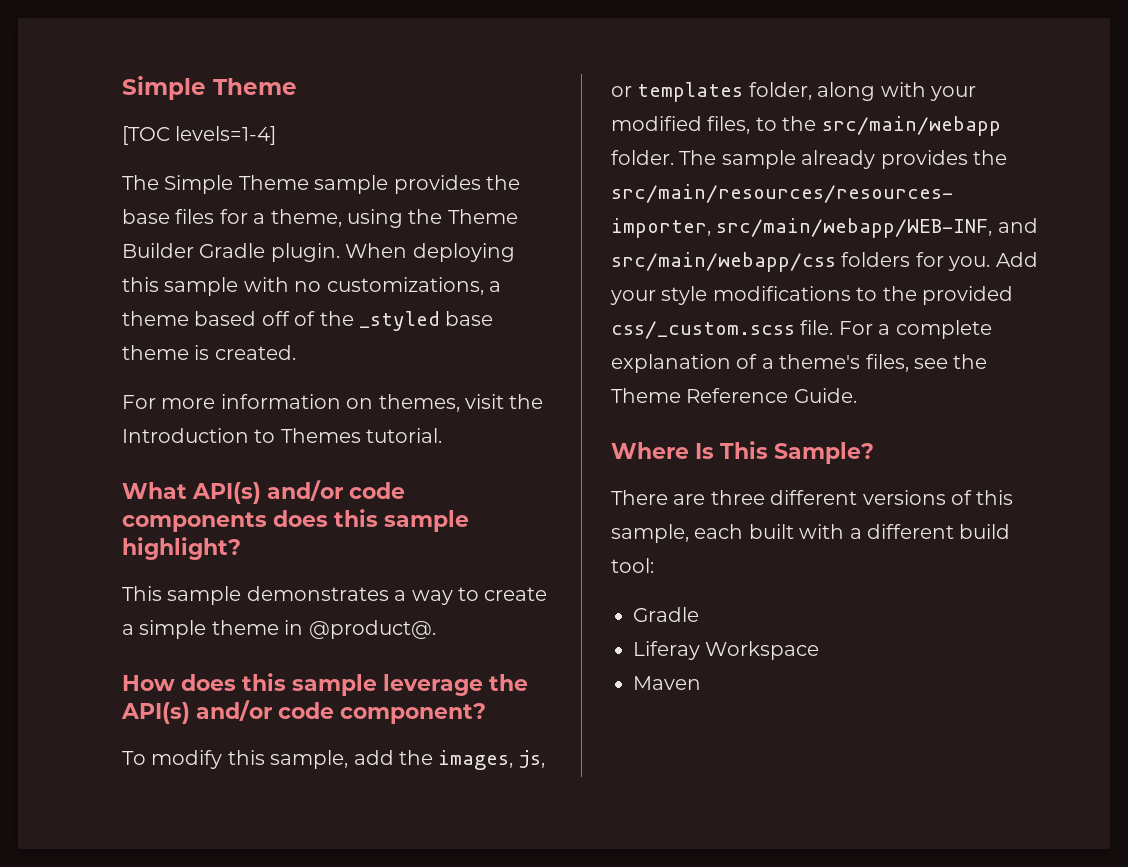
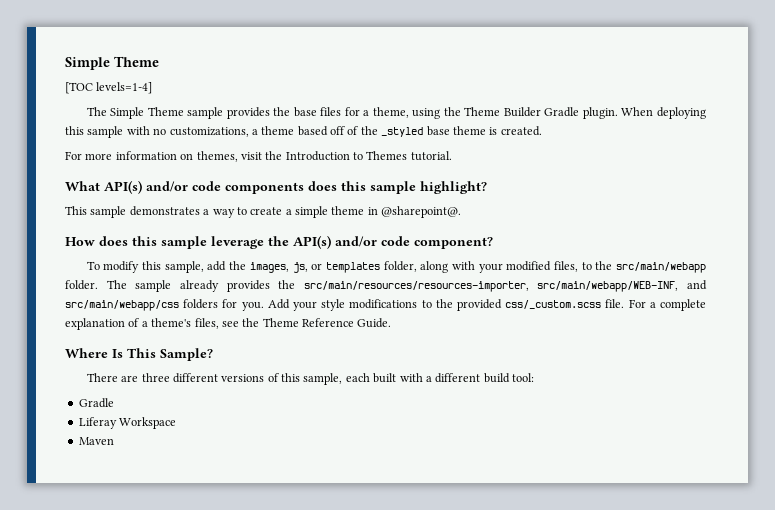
- This sample demonstrates a way to create a simple theme in @product@.
+ This sample demonstrates a way to create a simple theme in @sharepoint@.

